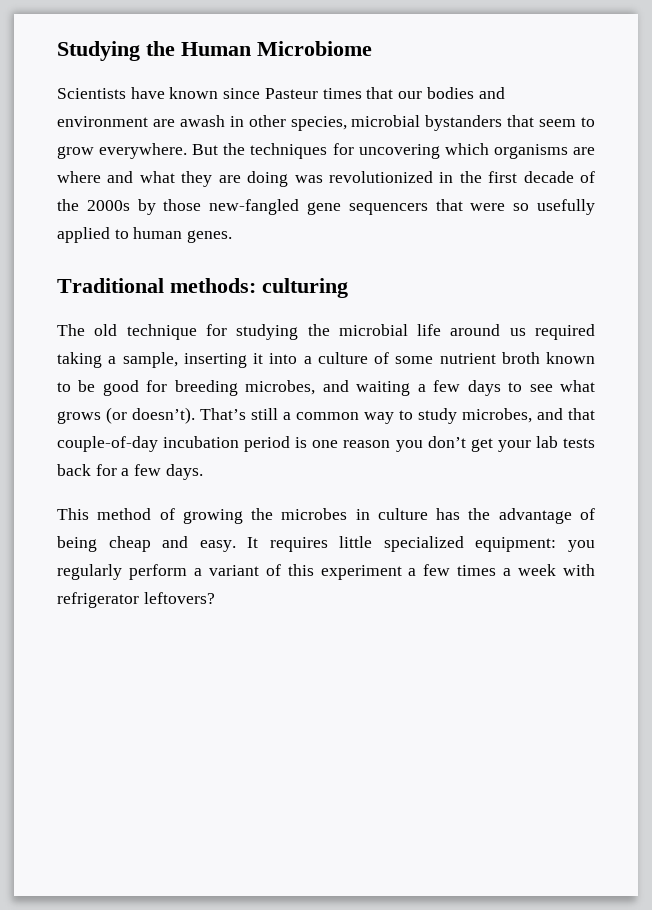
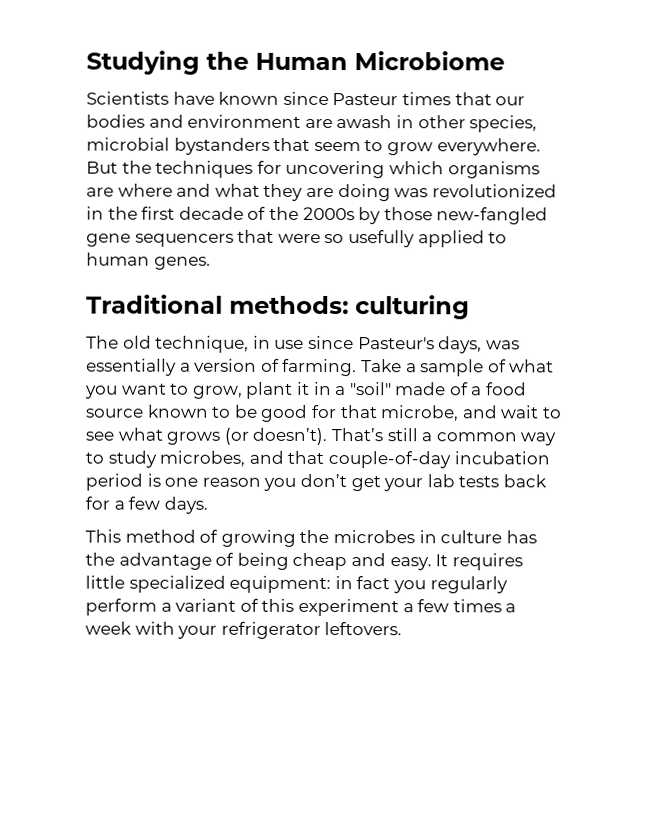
- The old technique for studying the microbial life around us required taking a sample, inserting it into a culture of some nutrient broth known to be good for breeding microbes, and waiting a few days to see what grows (or doesn’t).
+ The old technique, in use since Pasteur's days, was essentially a version of farming. Take a sample of what you want to grow, plant it in a "soil" made of a food source known to be good for that microbe, and wait to see what grows (or doesn’t).
- It requires little specialized equipment: you regularly perform a variant of this experiment a few times a week with refrigerator leftovers?
+ It requires little specialized equipment: in fact you regularly perform a variant of this experiment a few times a week with your refrigerator leftovers.

